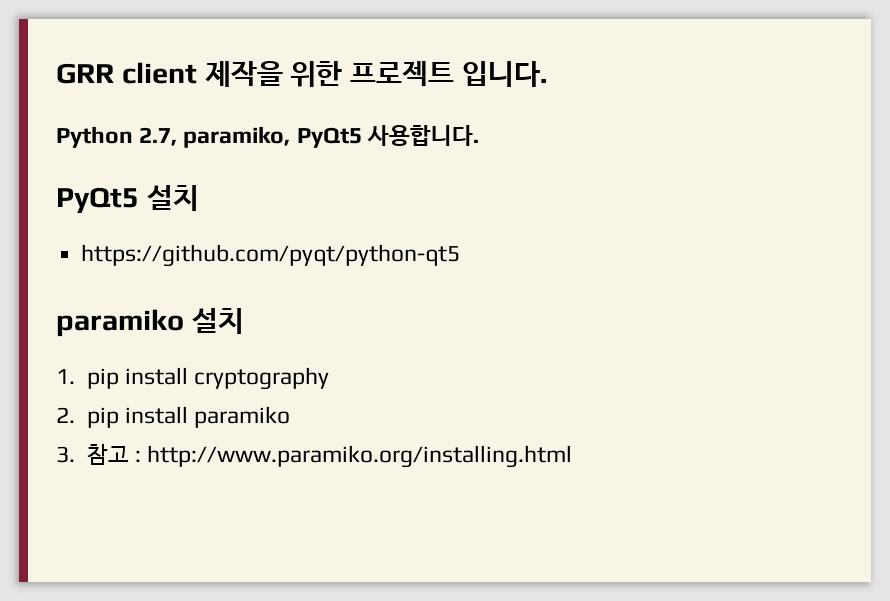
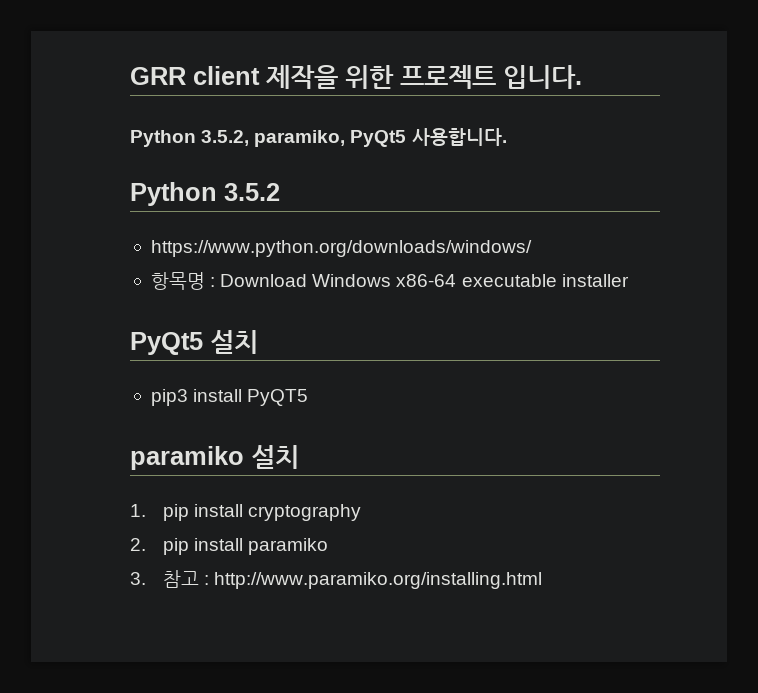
- Python 2.7, paramiko, PyQt5 사용합니다.
+ Python 3.5.2, paramiko, PyQt5 사용합니다.
+ Python 3.5.2
+ https://www.python.org/downloads/windows/
+ 항목명 : Download Windows x86-64 executable installer
- https://github.com/pyqt/python-qt5
+ pip3 install PyQT5

